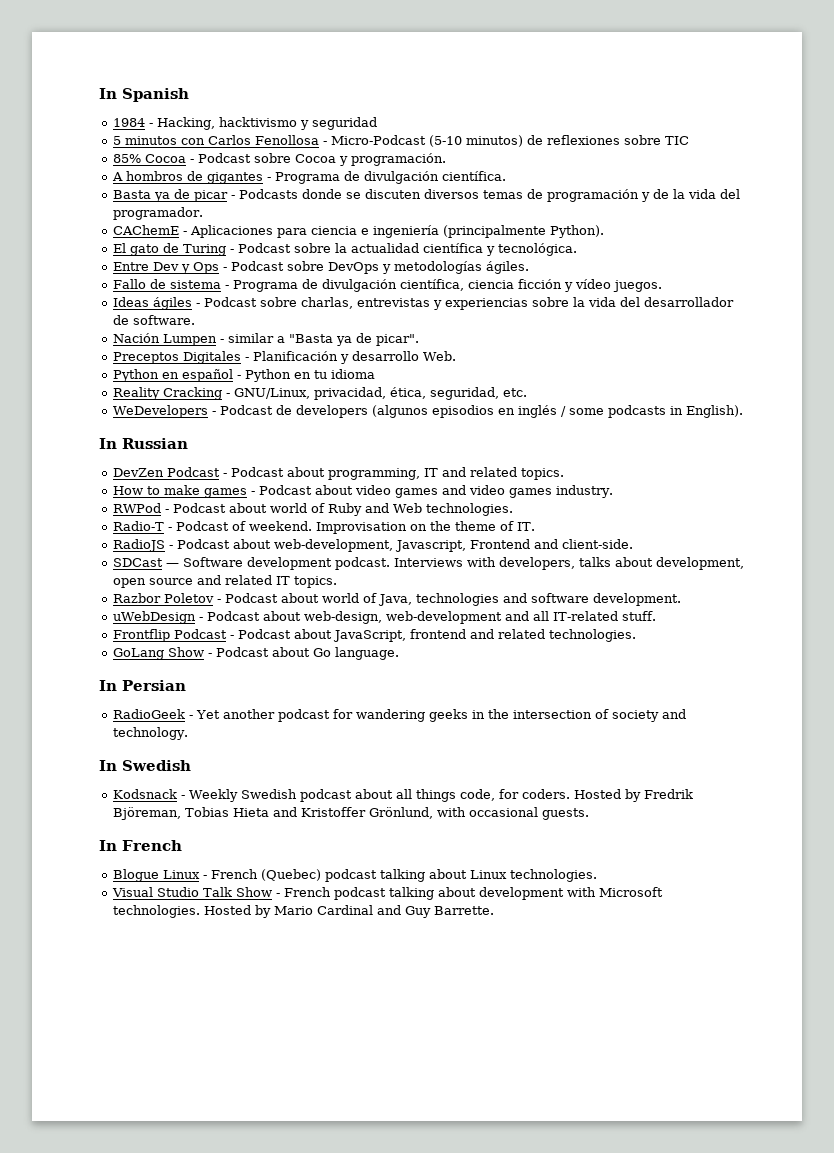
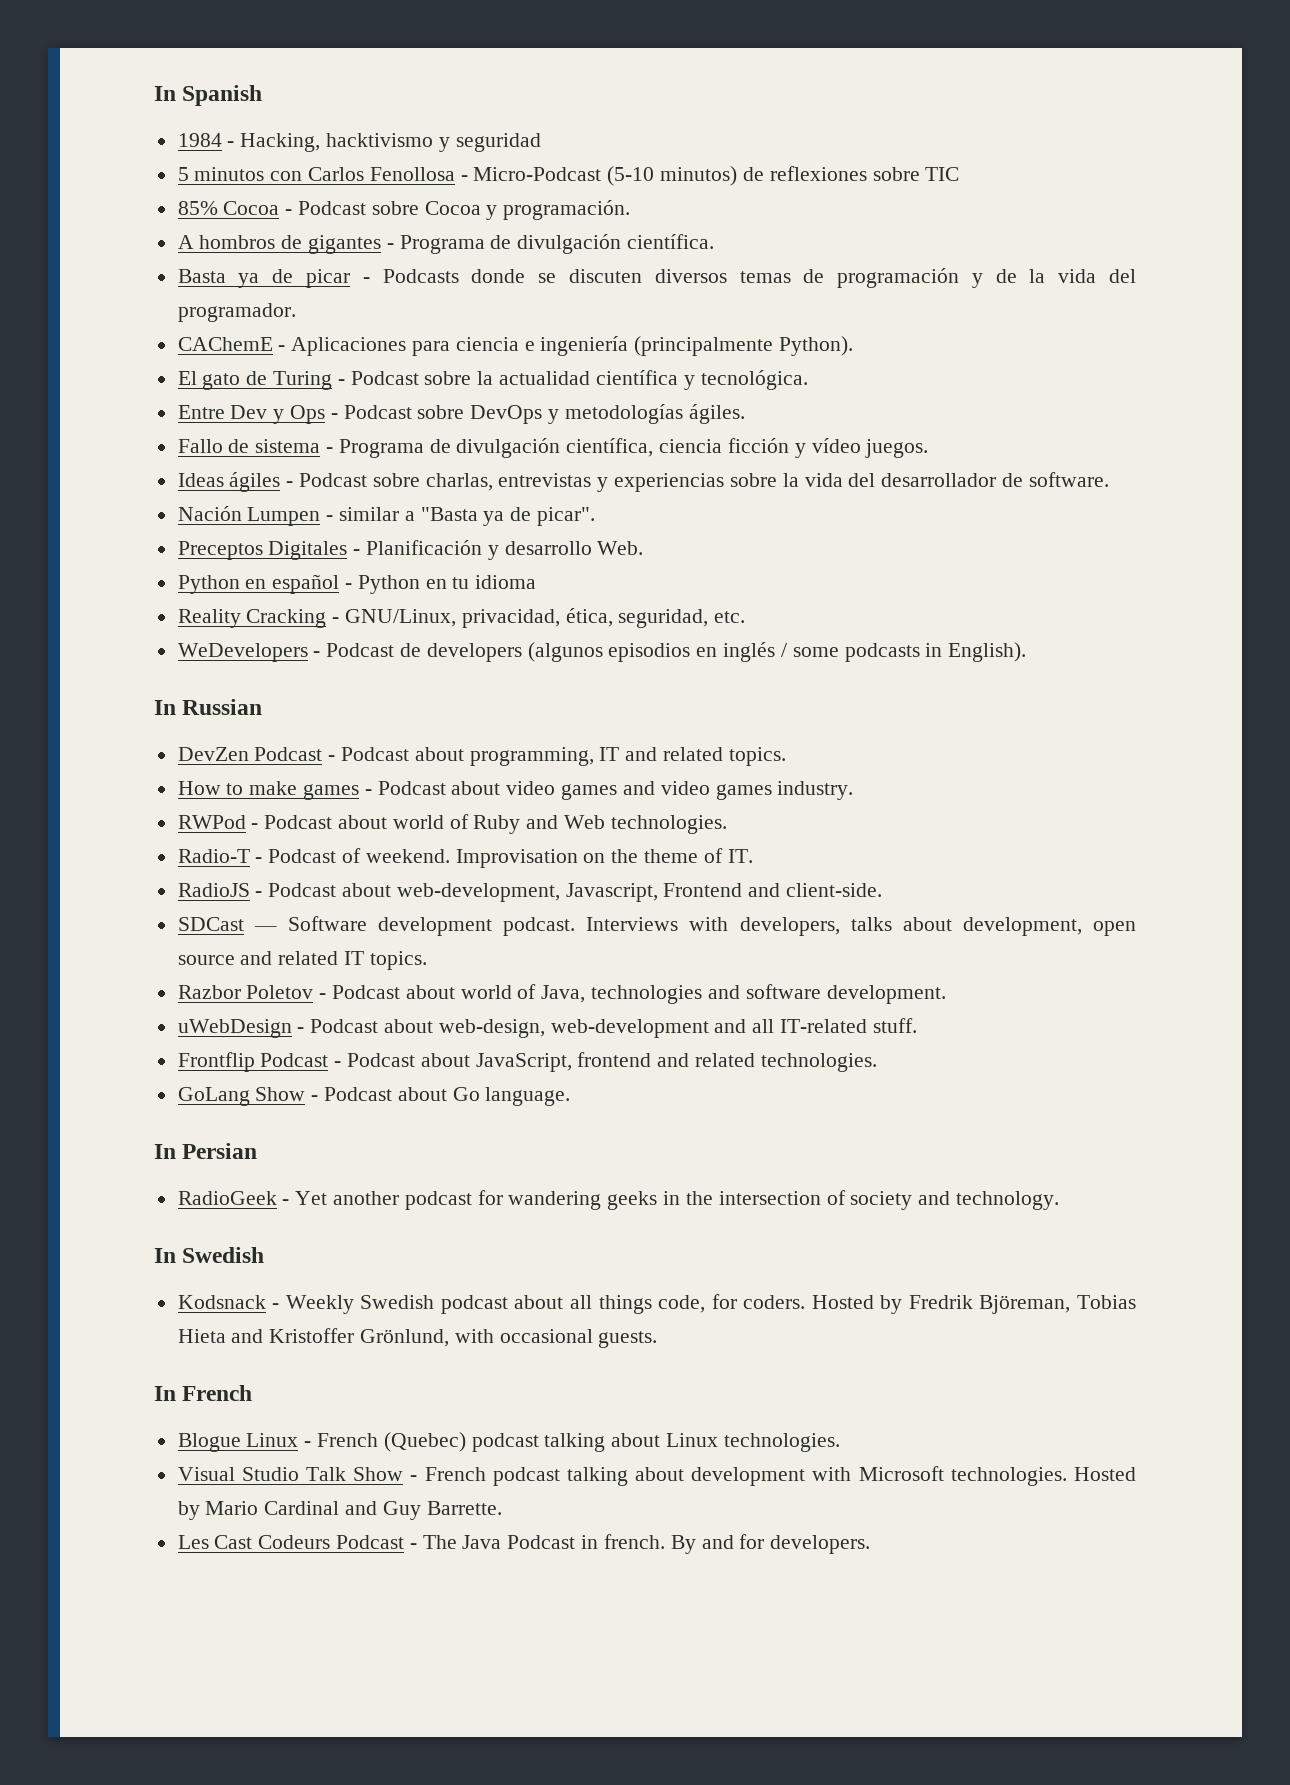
+ Les Cast Codeurs Podcast - The Java Podcast in french. By and for developers.

